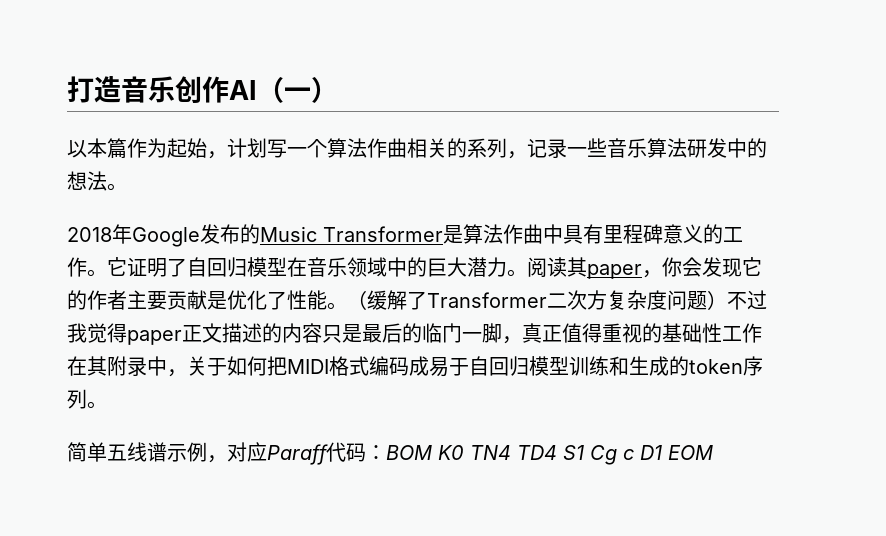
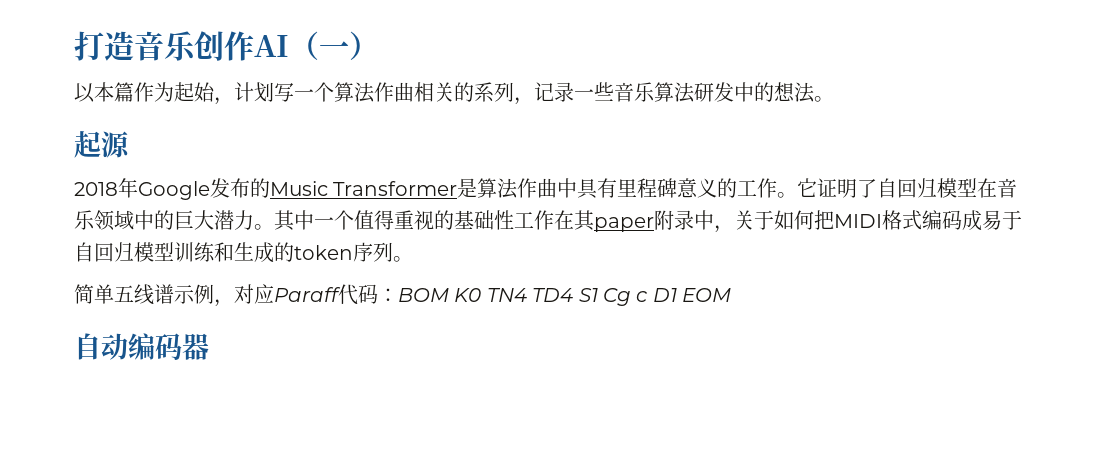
+ 起源
- 阅读其paper，你会发现它的作者主要贡献是优化了性能。（缓解了Transformer二次方复杂度问题）不过我觉得paper正文描述的内容只是最后的临门一脚，真正值得重视的基础性工作在其附录中，关于如何把MIDI格式编码成易于自回归模型训练和生成的token序列。
+ 其中一个值得重视的基础性工作在其paper附录中，关于如何把MIDI格式编码成易于自回归模型训练和生成的token序列。
+ 自动编码器

